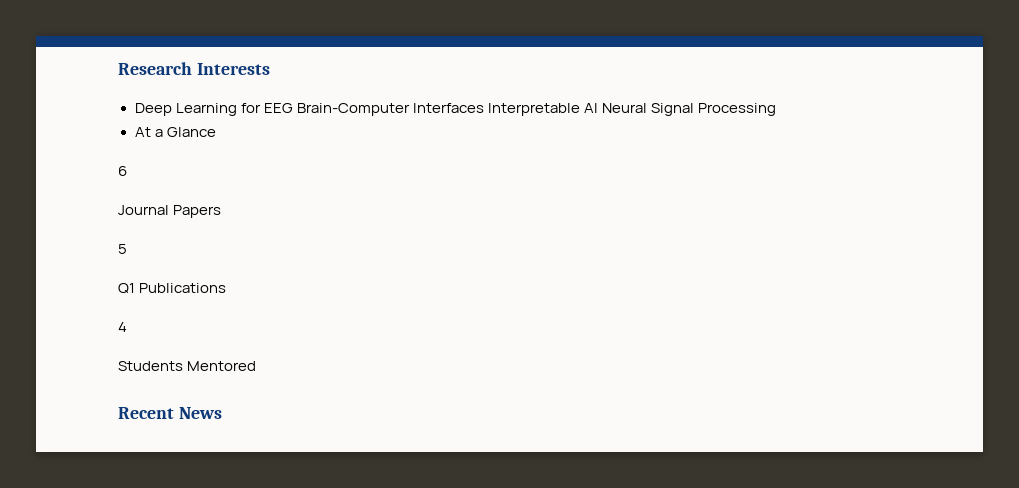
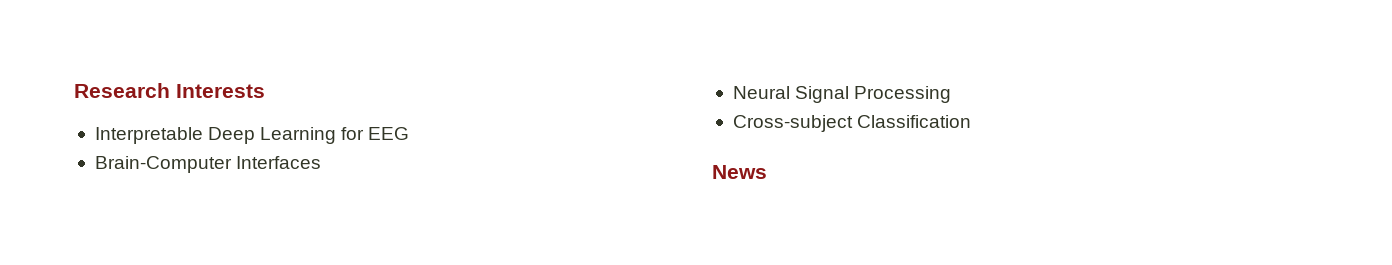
- Deep Learning for EEG Brain-Computer Interfaces Interpretable AI Neural Signal Processing
+ Interpretable Deep Learning for EEG
+ Brain-Computer Interfaces
+ Neural Signal Processing
- At a Glance
- 6
- Journal Papers
- 5
- Q1 Publications
- 4
- Students Mentored
- Recent News
+ Cross-subject Classification
+ News

